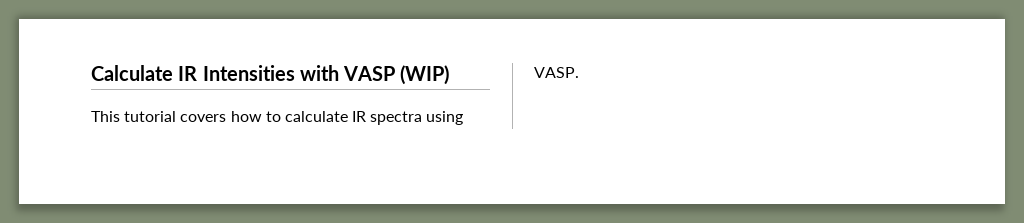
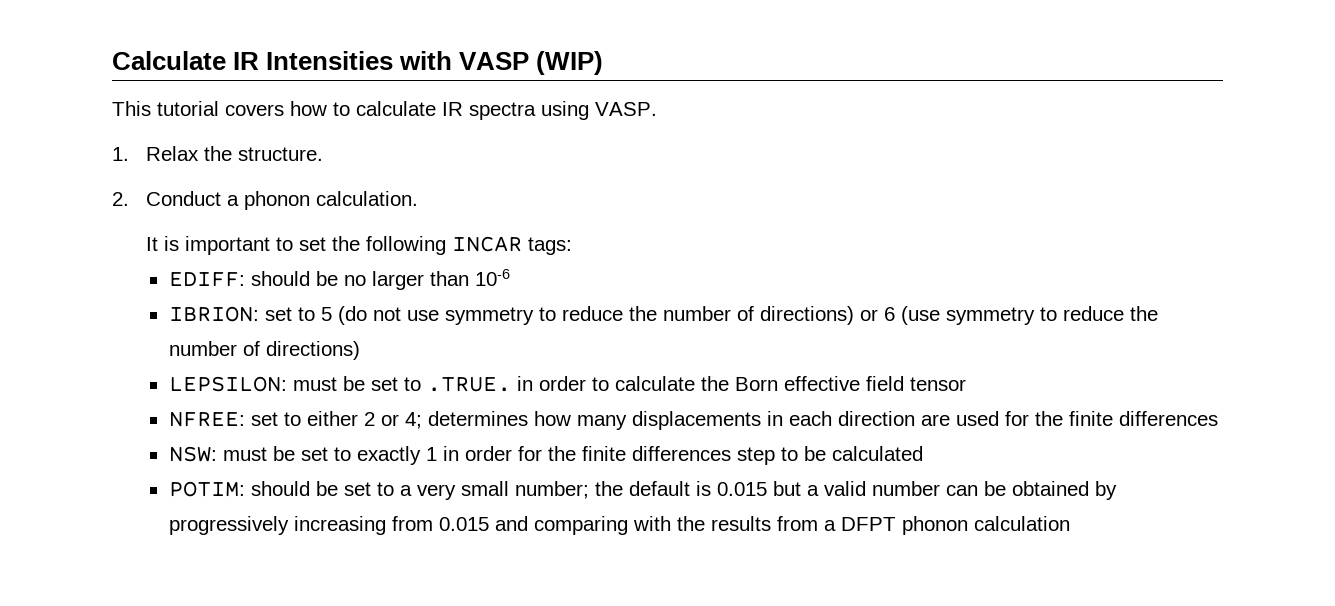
+ 1. Relax the structure.
+ 2. Conduct a phonon calculation.
+ It is important to set the following INCAR tags:
+ EDIFF: should be no larger than 10-6
+ IBRION: set to 5 (do not use symmetry to reduce the number of directions) or 6 (use symmetry to reduce the number of directions)
+ LEPSILON: must be set to .TRUE. in order to calculate the Born effective field tensor
+ NFREE: set to either 2 or 4; determines how many displacements in each direction are used for the finite differences
+ NSW: must be set to exactly 1 in order for the finite differences step to be calculated
+ POTIM: should be set to a very small number; the default is 0.015 but a valid number can be obtained by progressively increasing from 0.015 and comparing with the results from a DFPT phonon calculation

